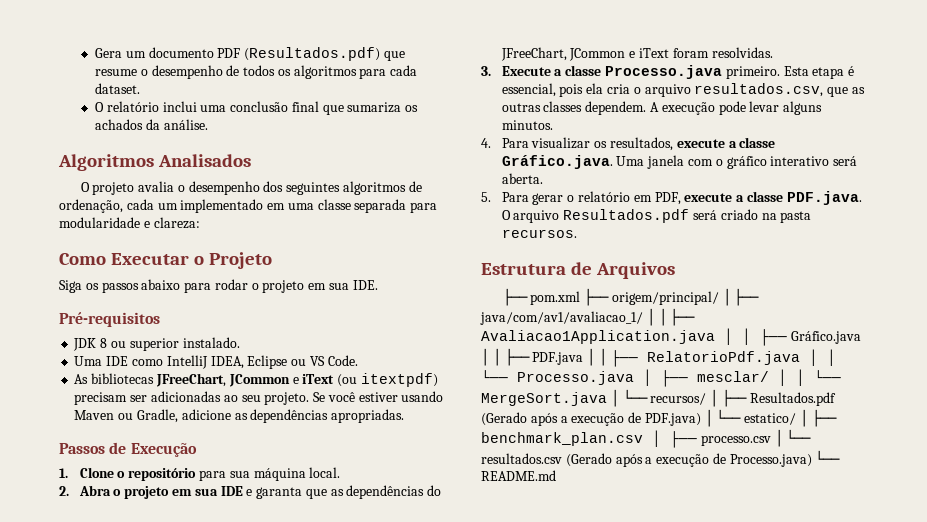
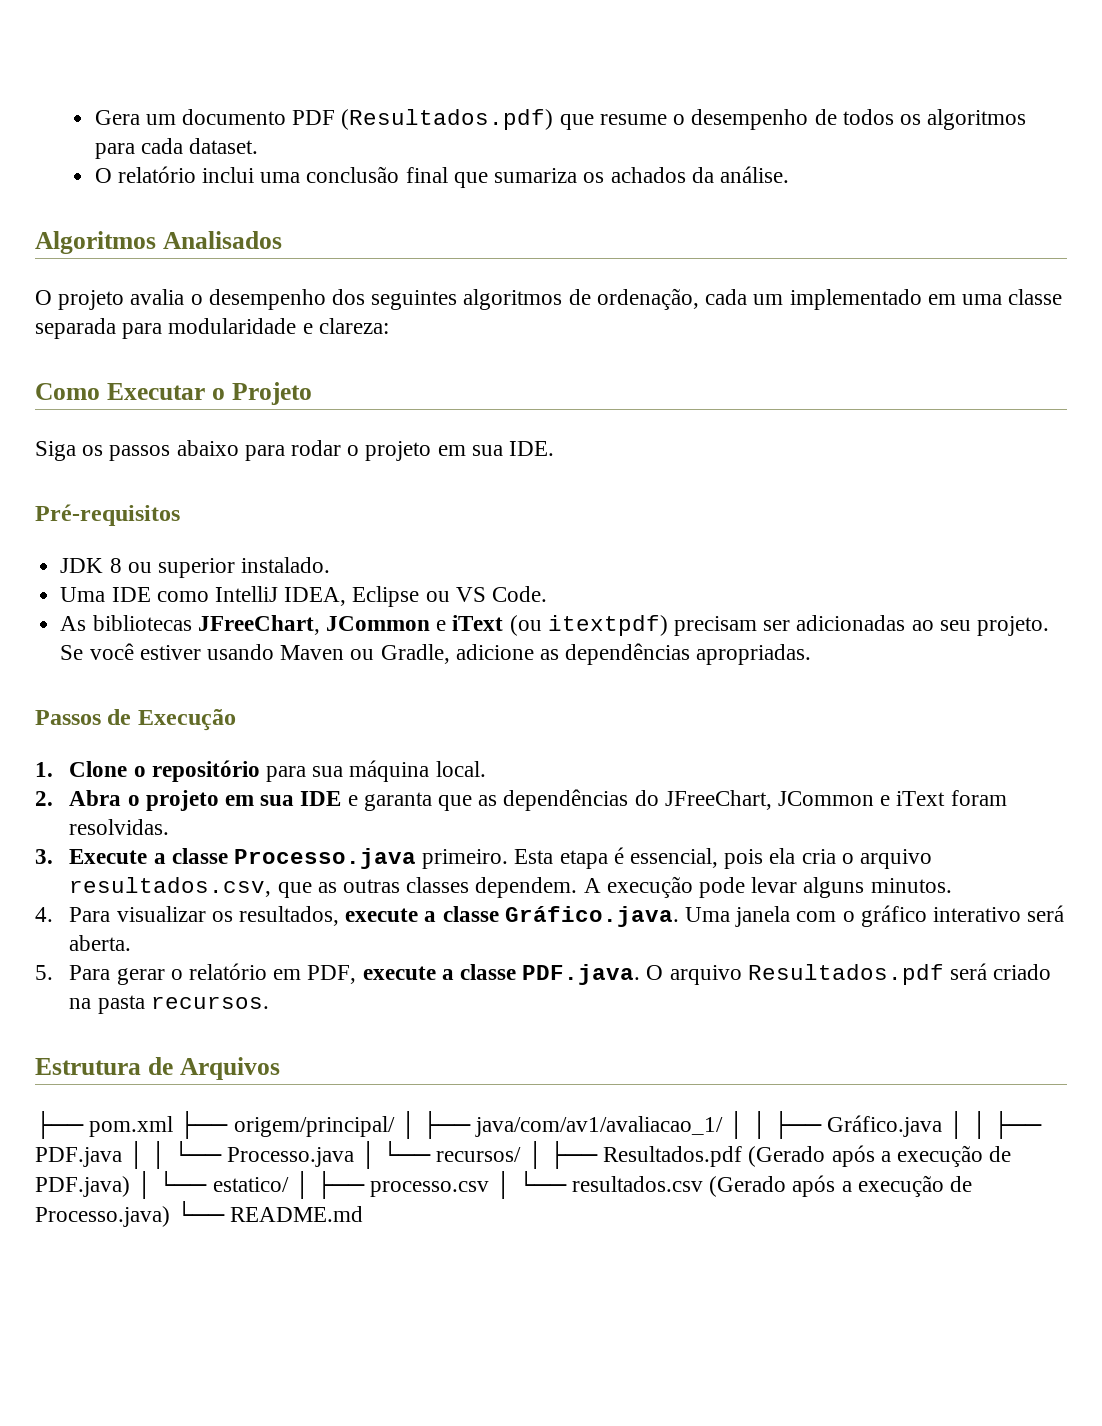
- ├── pom.xml ├── origem/principal/ │ ├── java/com/av1/avaliacao_1/ │ │ ├── Avaliacao1Application.java │ │ ├── Gráfico.java │ │ ├── PDF.java │ │ ├── RelatorioPdf.java │ │ └── Processo.java │ ├── mesclar/ │ │ └── MergeSort.java │ └── recursos/ │ ├── Resultados.pdf (Gerado após a execução de PDF.java) │ └── estatico/ │ ├── benchmark_plan.csv │ ├── processo.csv │ └── resultados.csv (Gerado após a execução de Processo.java) └── README.md
+ ├── pom.xml ├── origem/principal/ │ ├── java/com/av1/avaliacao_1/ │ │ ├── Gráfico.java │ │ ├── PDF.java │ │ └── Processo.java │ └── recursos/ │ ├── Resultados.pdf (Gerado após a execução de PDF.java) │ └── estatico/ │ ├── processo.csv │ └── resultados.csv (Gerado após a execução de Processo.java) └── README.md

